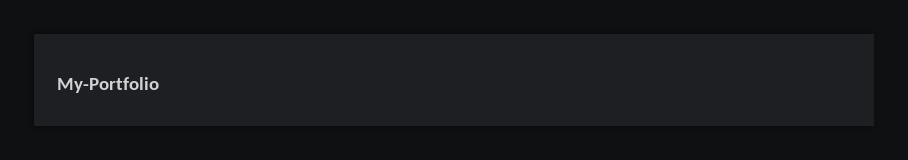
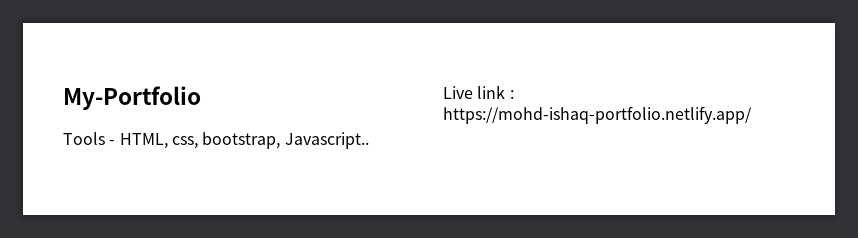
+ Tools - HTML, css, bootstrap, Javascript..
+ Live link : https://mohd-ishaq-portfolio.netlify.app/

